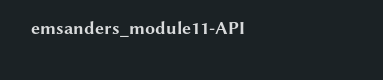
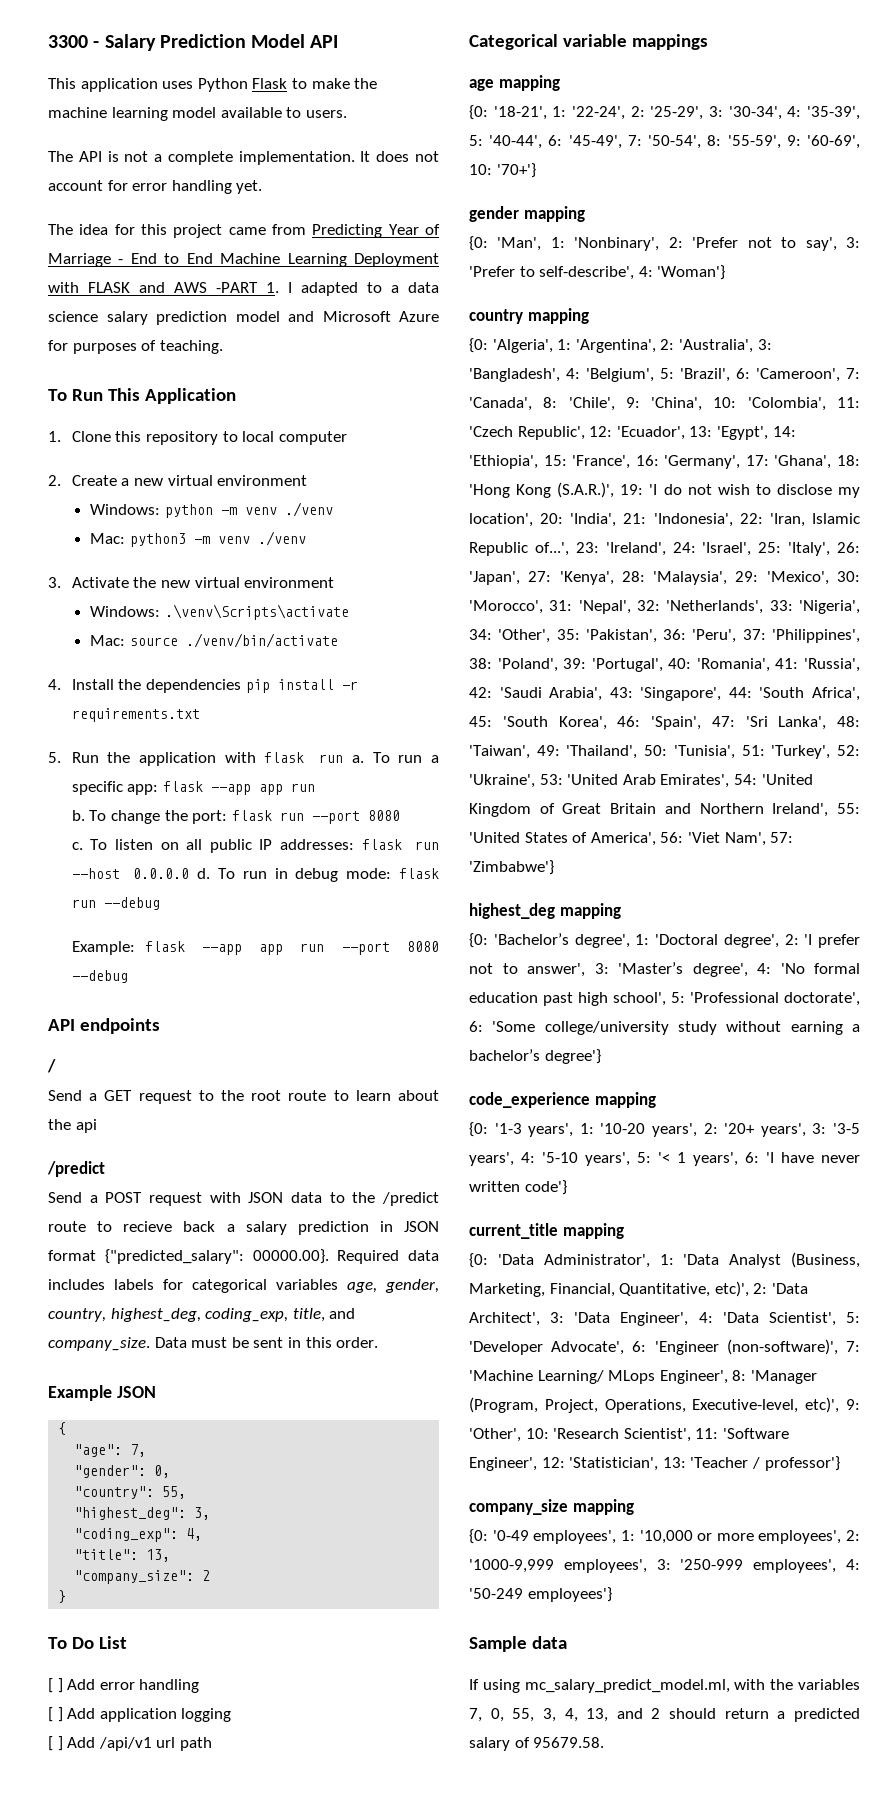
- emsanders_module11-API
+ 3300 - Salary Prediction Model API
+ This application uses Python Flask to make the machine learning model available to users.
+ The API is not a complete implementation. It does not account for error handling yet.
+ The idea for this project came from Predicting Year of Marriage - End to End Machine Learning Deployment with FLASK and AWS -PART 1. I adapted to a data science salary prediction model and Microsoft Azure for purposes of teaching.
+ To Run This Application
+ 1. Clone this repository to local computer
+ 2. Create a new virtual environment
+ Windows: python -m venv ./venv
+ Mac: python3 -m venv ./venv
+ 3. Activate the new virtual environment
+ Windows: .\venv\Scripts\activate
+ Mac: source ./venv/bin/activate
+ 4. Install the dependencies pip install -r requirements.txt
+ 5. Run the application with flask run a. To run a specific app: flask --app app run
+ b. To change the port: flask run --port 8080
+ c. To listen on all public IP addresses: flask run --host 0.0.0.0 d. To run in debug mode: flask run --debug
+ Example: flask --app app run --port 8080 --debug
+ API endpoints
+ /
+ Send a GET request to the root route to learn about the api
+ /predict
+ Send a POST request with JSON data to the /predict route to recieve back a salary prediction in JSON format {"predicted_salary": 00000.00}. Required data includes labels for categorical variables age, gender, country, highest_deg, coding_exp, title, and company_size. Data must be sent in this order.
+ Example JSON
+ {
+ "age": 7,
+ "gender": 0,
+ "country": 55,
+ "highest_deg": 3,
+ "coding_exp": 4,
+ "title": 13,
+ "company_size": 2
+ }
+ To Do List
+ [ ] Add error handling
+ [ ] Add application logging
+ [ ] Add /api/v1 url path
+ Categorical variable mappings
+ age mapping
+ {0: '18-21', 1: '22-24', 2: '25-29', 3: '30-34', 4: '35-39', 5: '40-44', 6: '45-49', 7: '50-54', 8: '55-59', 9: '60-69', 10: '70+'}
+ gender mapping
+ {0: 'Man', 1: 'Nonbinary', 2: 'Prefer not to say', 3: 'Prefer to self-describe', 4: 'Woman'}
+ country mapping
+ {0: 'Algeria', 1: 'Argentina', 2: 'Australia', 3: 'Bangladesh', 4: 'Belgium', 5: 'Brazil', 6: 'Cameroon', 7: 'Canada', 8: 'Chile', 9: 'China', 10: 'Colombia', 11: 'Czech Republic', 12: 'Ecuador', 13: 'Egypt', 14: 'Ethiopia', 15: 'France', 16: 'Germany', 17: 'Ghana', 18: 'Hong Kong (S.A.R.)', 19: 'I do not wish to disclose my location', 20: 'India', 21: 'Indonesia', 22: 'Iran, Islamic Republic of...', 23: 'Ireland', 24: 'Israel', 25: 'Italy', 26: 'Japan', 27: 'Kenya', 28: 'Malaysia', 29: 'Mexico', 30: 'Morocco', 31: 'Nepal', 32: 'Netherlands', 33: 'Nigeria', 34: 'Other', 35: 'Pakistan', 36: 'Peru', 37: 'Philippines', 38: 'Poland', 39: 'Portugal', 40: 'Romania', 41: 'Russia', 42: 'Saudi Arabia', 43: 'Singapore', 44: 'South Africa', 45: 'South Korea', 46: 'Spain', 47: 'Sri Lanka', 48: 'Taiwan', 49: 'Thailand', 50: 'Tunisia', 51: 'Turkey', 52: 'Ukraine', 53: 'United Arab Emirates', 54: 'United Kingdom of Great Britain and Northern Ireland', 55: 'United States of America', 56: 'Viet Nam', 57: 'Zimbabwe'}
+ highest_deg mapping
+ {0: 'Bachelor’s degree', 1: 'Doctoral degree', 2: 'I prefer not to answer', 3: 'Master’s degree', 4: 'No formal education past high school', 5: 'Professional doctorate', 6: 'Some college/university study without earning a bachelor’s degree'}
+ code_experience mapping
+ {0: '1-3 years', 1: '10-20 years', 2: '20+ years', 3: '3-5 years', 4: '5-10 years', 5: '< 1 years', 6: 'I have never written code'}
+ current_title mapping
+ {0: 'Data Administrator', 1: 'Data Analyst (Business, Marketing, Financial, Quantitative, etc)', 2: 'Data Architect', 3: 'Data Engineer', 4: 'Data Scientist', 5: 'Developer Advocate', 6: 'Engineer (non-software)', 7: 'Machine Learning/ MLops Engineer', 8: 'Manager (Program, Project, Operations, Executive-level, etc)', 9: 'Other', 10: 'Research Scientist', 11: 'Software Engineer', 12: 'Statistician', 13: 'Teacher / professor'}
+ company_size mapping
+ {0: '0-49 employees', 1: '10,000 or more employees', 2: '1000-9,999 employees', 3: '250-999 employees', 4: '50-249 employees'}
+ Sample data
+ If using mc_salary_predict_model.ml, with the variables 7, 0, 55, 3, 4, 13, and 2 should return a predicted salary of 95679.58.

